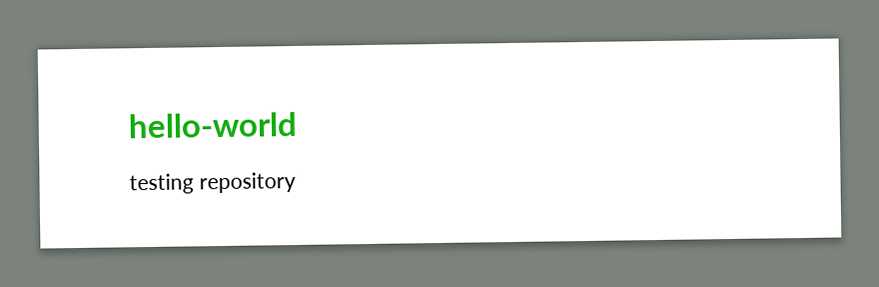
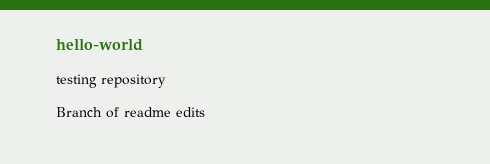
+ Branch of readme edits

